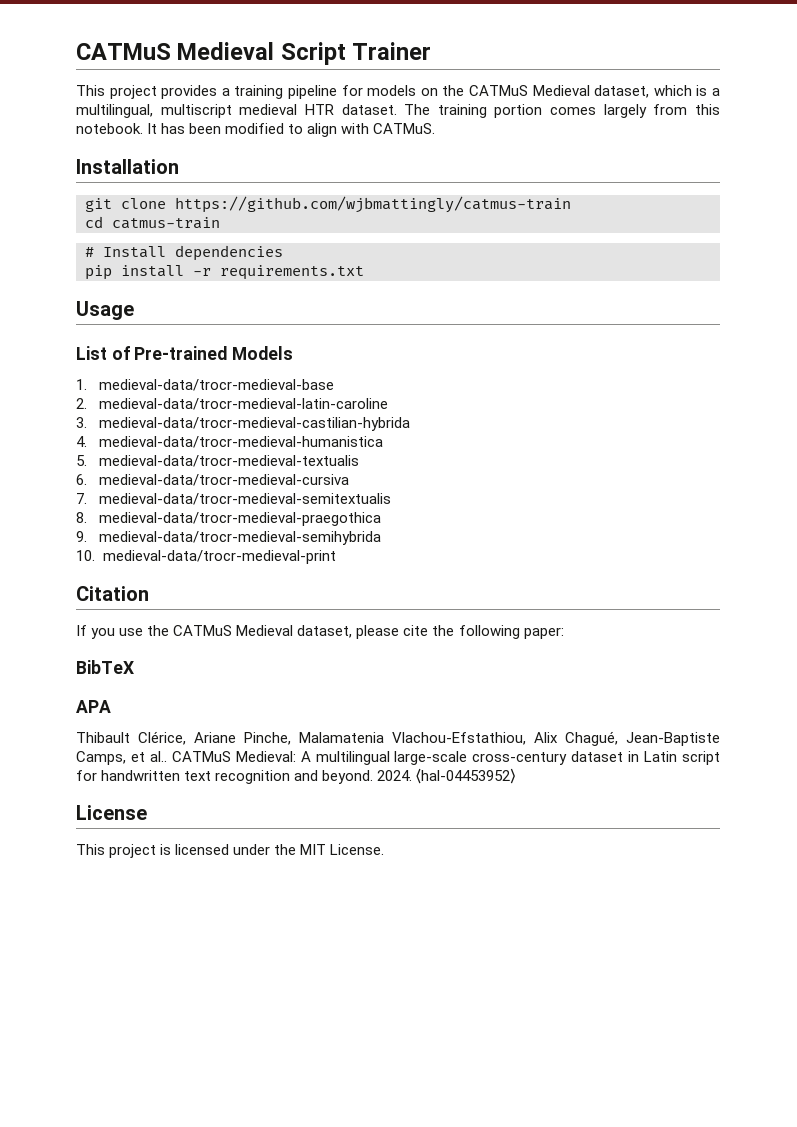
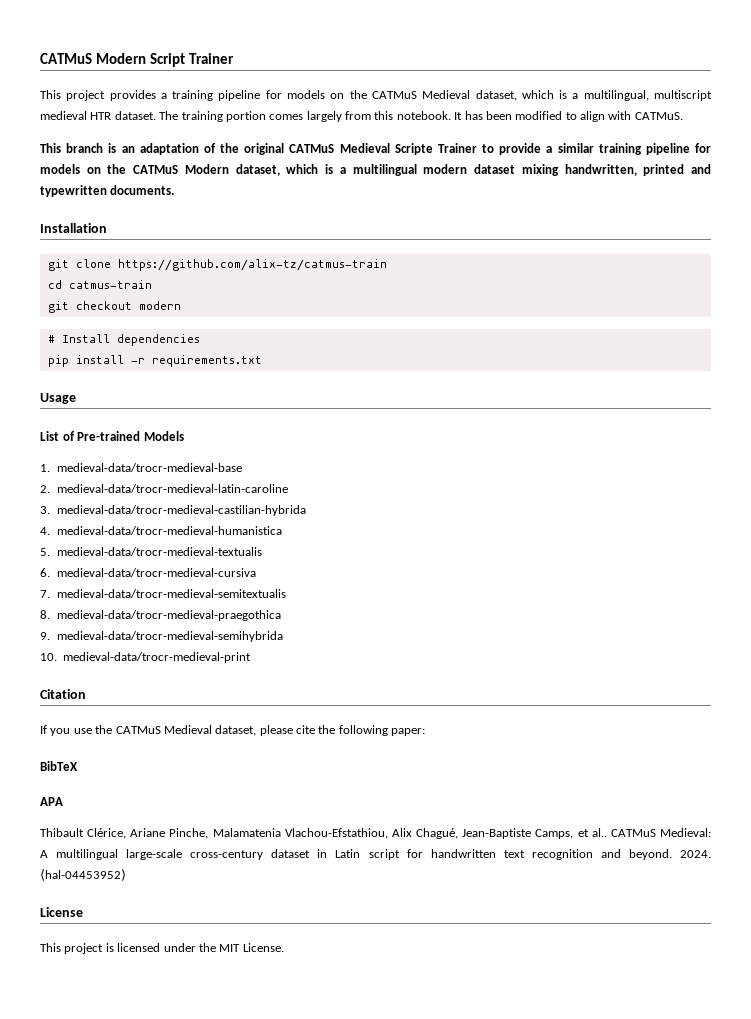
- CATMuS Medieval Script Trainer
+ CATMuS Modern Script Trainer
+ This branch is an adaptation of the original CATMuS Medieval Scripte Trainer to provide a similar training pipeline for models on the CATMuS Modern dataset, which is a multilingual modern dataset mixing handwritten, printed and typewritten documents.
- git clone https://github.com/wjbmattingly/catmus-train
+ git clone https://github.com/alix-tz/catmus-train
+ git checkout modern

